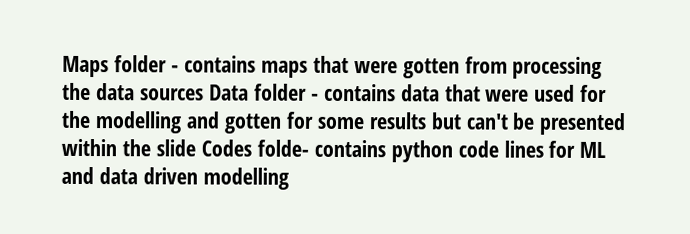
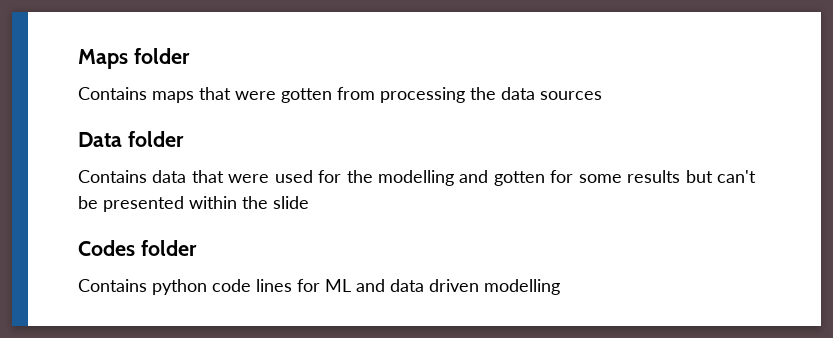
- Maps folder - contains maps that were gotten from processing the data sources Data folder - contains data that were used for the modelling and gotten for some results but can't be presented within the slide Codes folde- contains python code lines for ML and data driven modelling
+ Maps folder
+ Contains maps that were gotten from processing the data sources
+ Data folder
+ Contains data that were used for the modelling and gotten for some results but can't be presented within the slide
+ Codes folder
+ Contains python code lines for ML and data driven modelling

